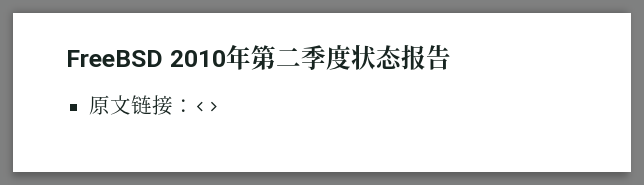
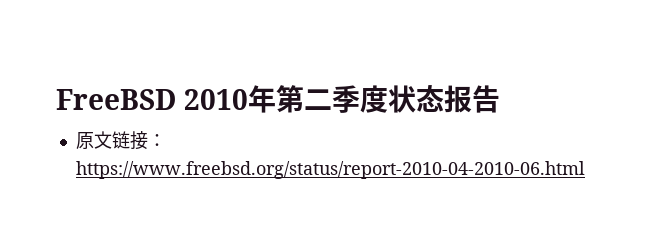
- 原文链接：<>
+ 原文链接：https://www.freebsd.org/status/report-2010-04-2010-06.html

